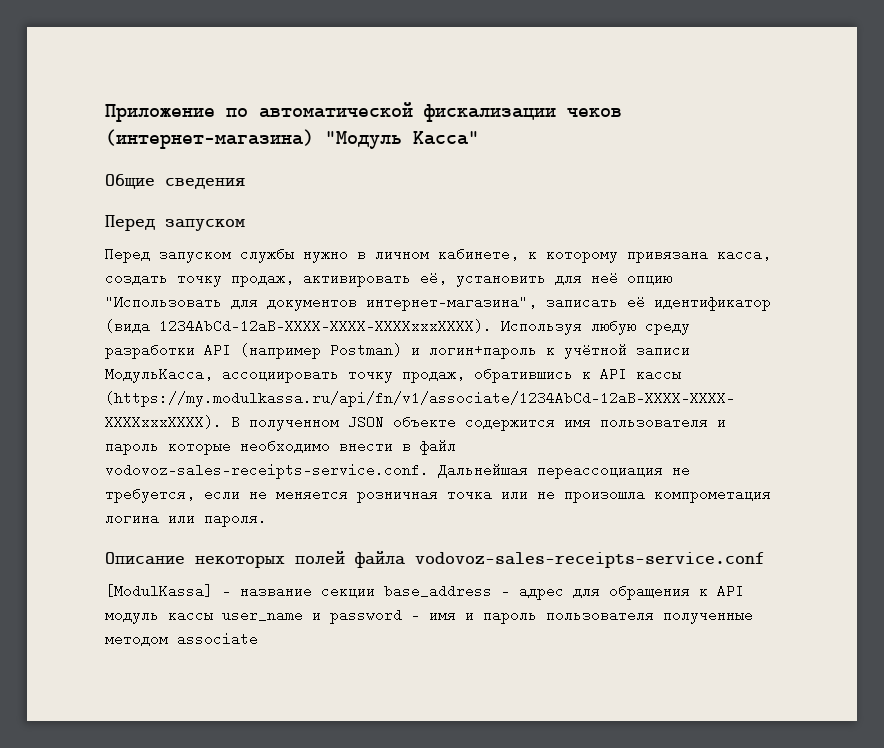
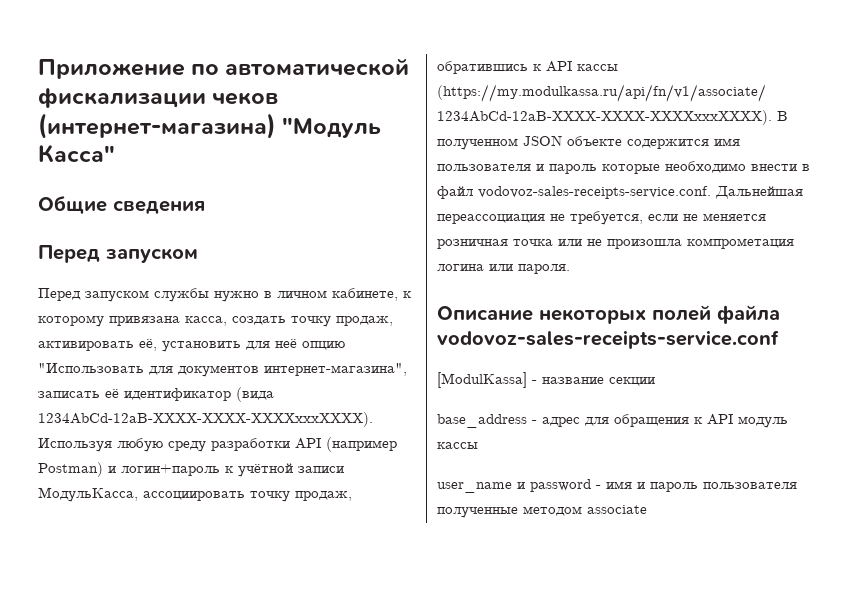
- [ModulKassa] - название секции base_address - адрес для обращения к API модуль кассы user_name и password - имя и пароль пользователя полученные методом associate
+ [ModulKassa] - название секции
+ base_address - адрес для обращения к API модуль кассы
+ user_name и password - имя и пароль пользователя полученные методом associate

